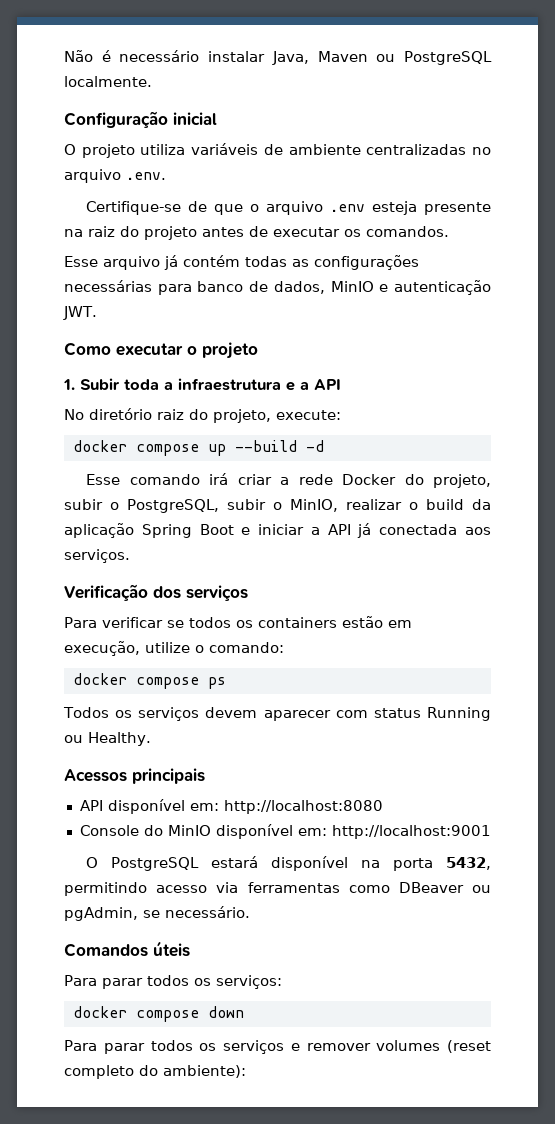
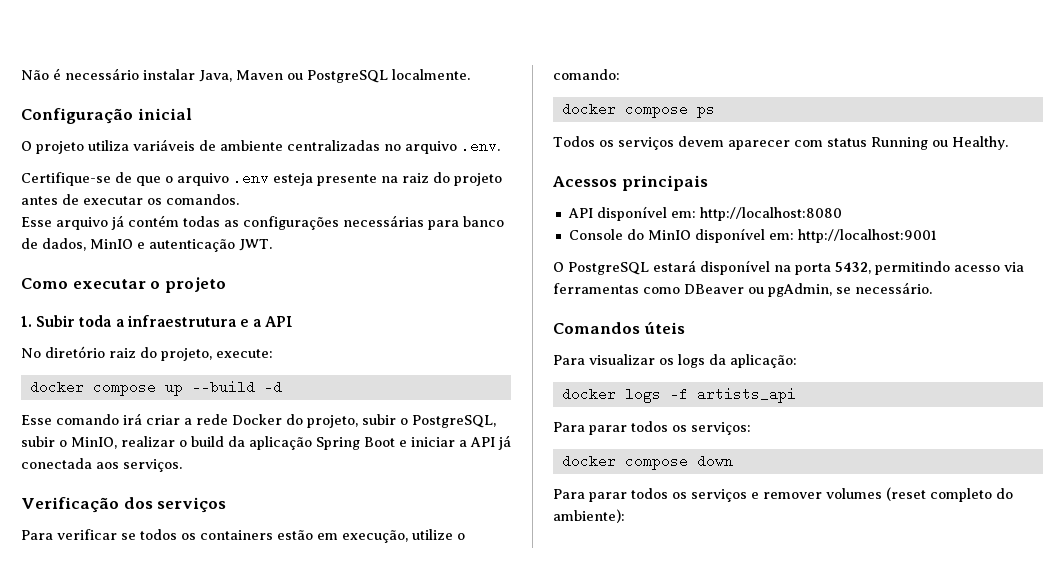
+ Para visualizar os logs da aplicação:
+ docker logs -f artists_api

